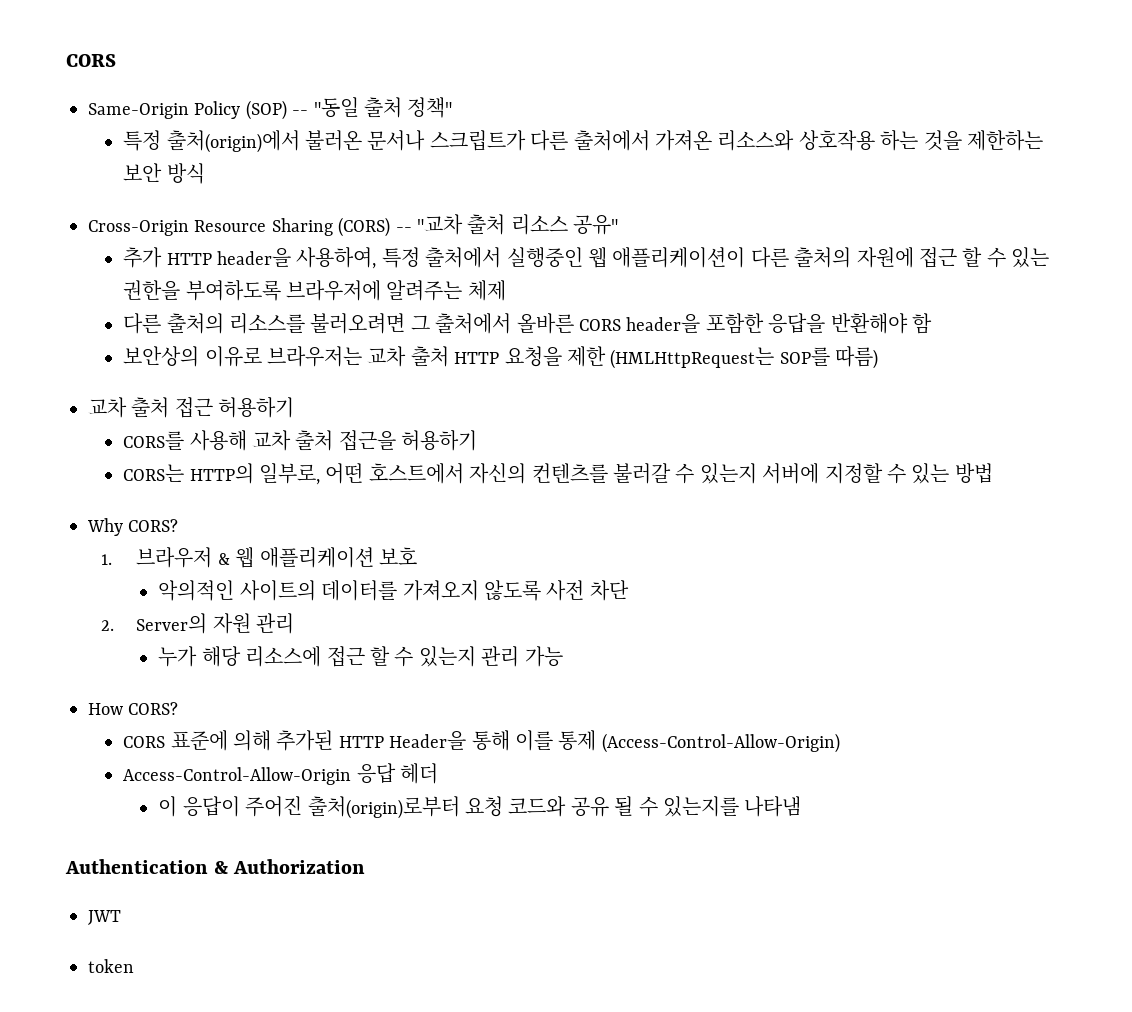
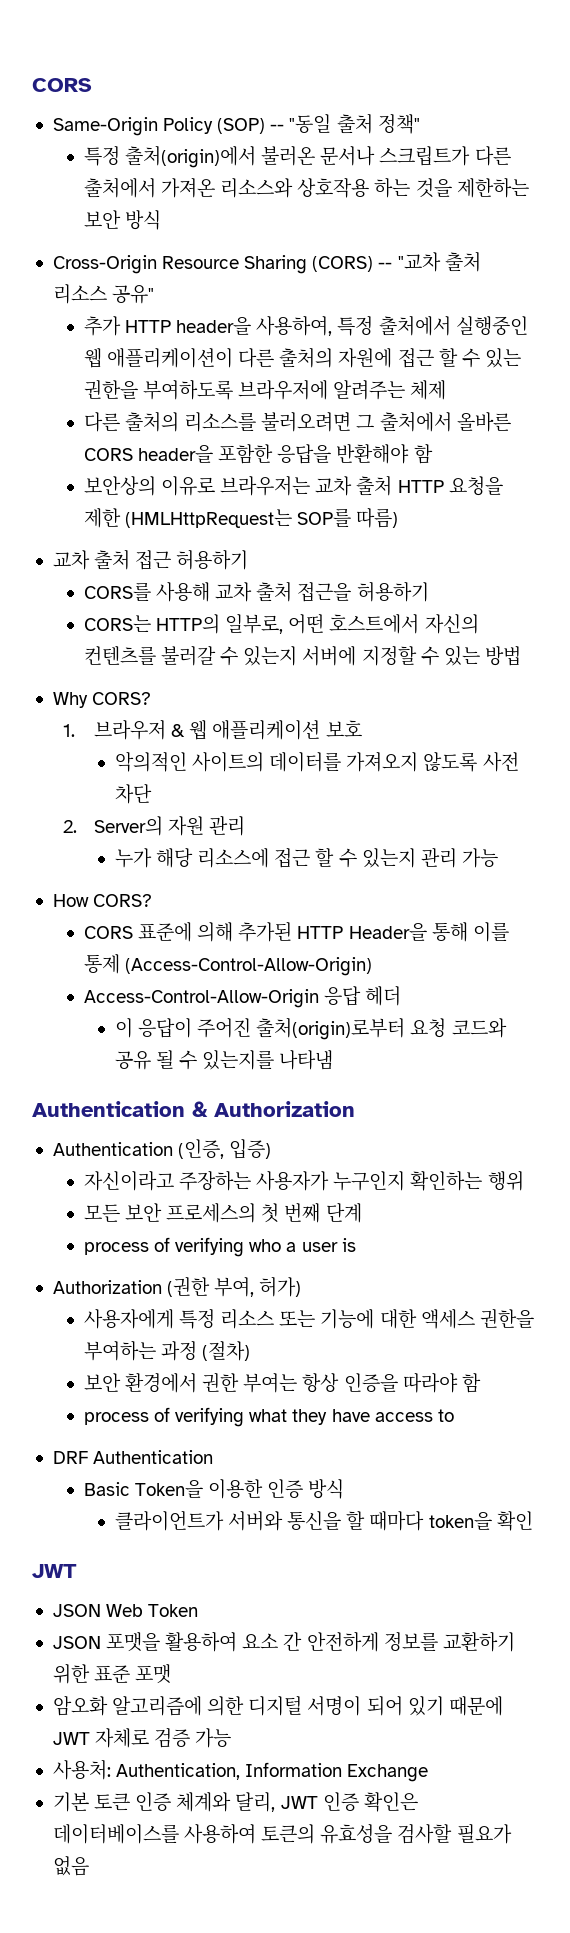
+ Authentication (인증, 입증)
+ 자신이라고 주장하는 사용자가 누구인지 확인하는 행위
+ 모든 보안 프로세스의 첫 번째 단계
+ process of verifying who a user is
+ Authorization (권한 부여, 허가)
+ 사용자에게 특정 리소스 또는 기능에 대한 액세스 권한을 부여하는 과정 (절차)
+ 보안 환경에서 권한 부여는 항상 인증을 따라야 함
+ process of verifying what they have access to
+ DRF Authentication
+ Basic Token을 이용한 인증 방식
+ 클라이언트가 서버와 통신을 할 때마다 token을 확인
  JWT
- token
+ JSON Web Token
+ JSON 포맷을 활용하여 요소 간 안전하게 정보를 교환하기 위한 표준 포맷
+ 암오화 알고리즘에 의한 디지털 서명이 되어 있기 때문에 JWT 자체로 검증 가능
+ 사용처: Authentication, Information Exchange
+ 기본 토큰 인증 체계와 달리, JWT 인증 확인은 데이터베이스를 사용하여 토큰의 유효성을 검사할 필요가 없음

